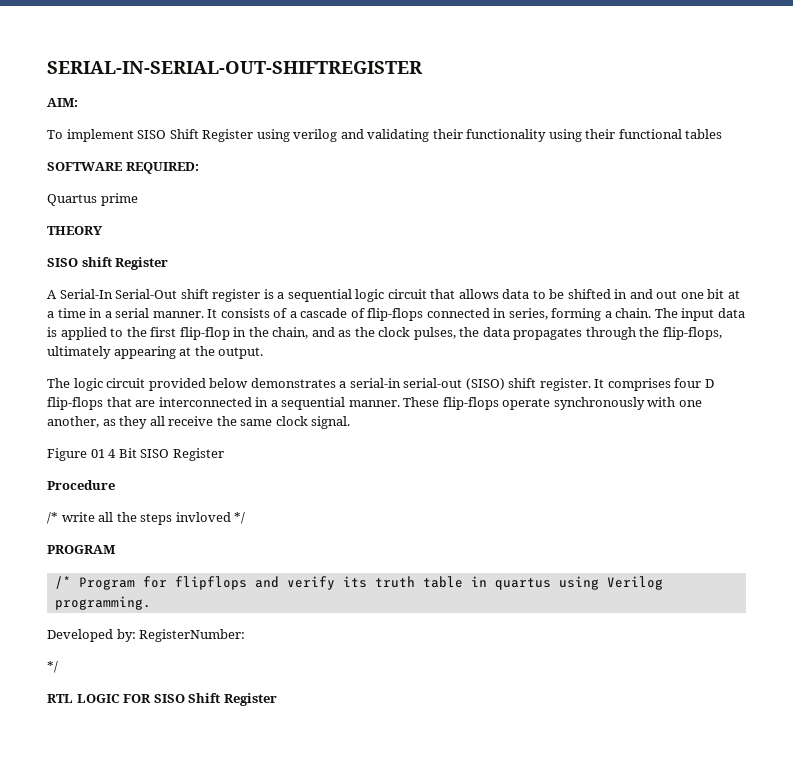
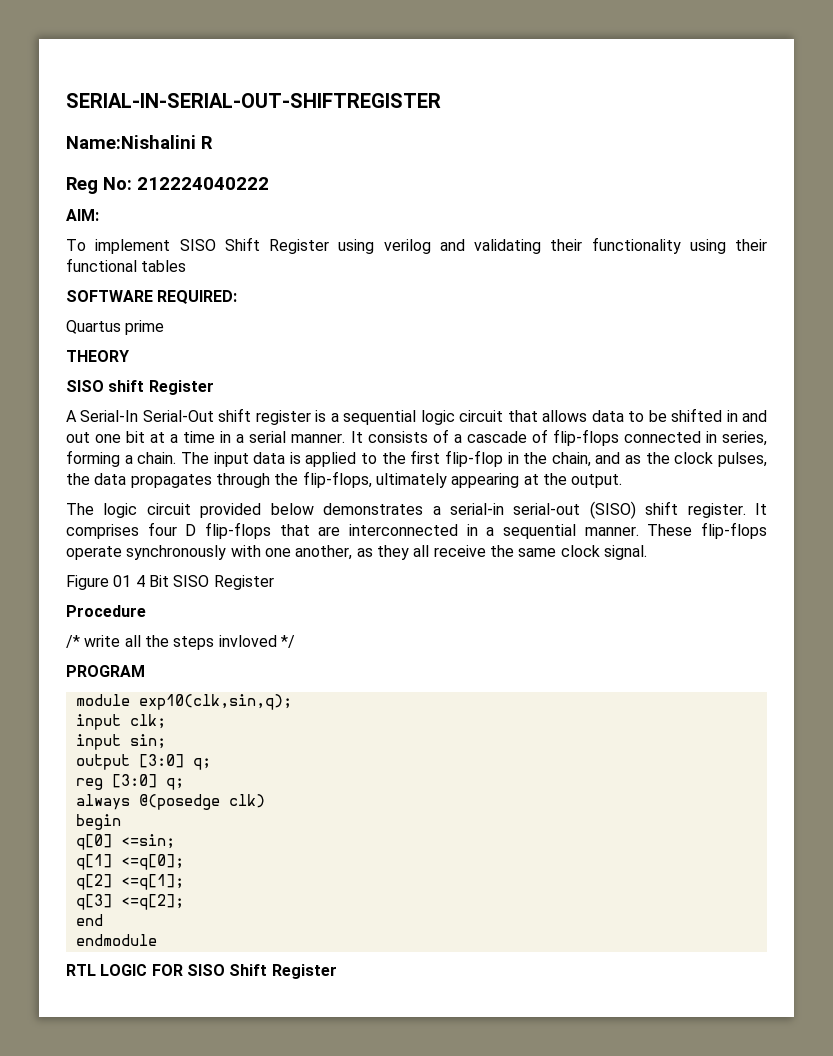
+ Name:Nishalini R
+ Reg No: 212224040222
- /* Program for flipflops and verify its truth table in quartus using Verilog programming.
- Developed by: RegisterNumber:
- */
+ module exp10(clk,sin,q);
+ input clk;
+ input sin;
+ output [3:0] q;
+ reg [3:0] q;
+ always @(posedge clk)
+ begin
+ q[0] <=sin;
+ q[1] <=q[0];
+ q[2] <=q[1];
+ q[3] <=q[2];
+ end
+ endmodule

